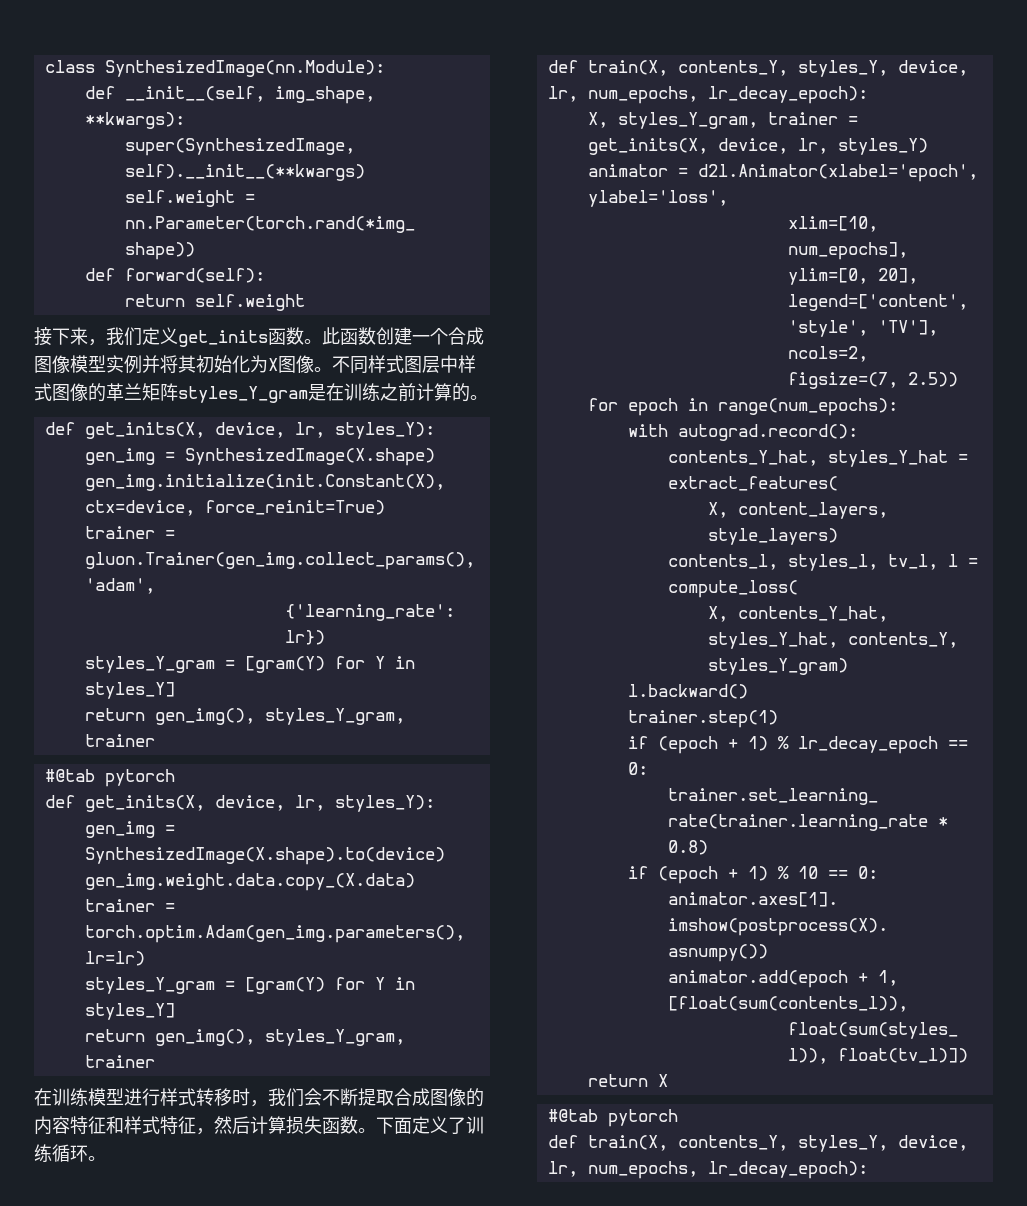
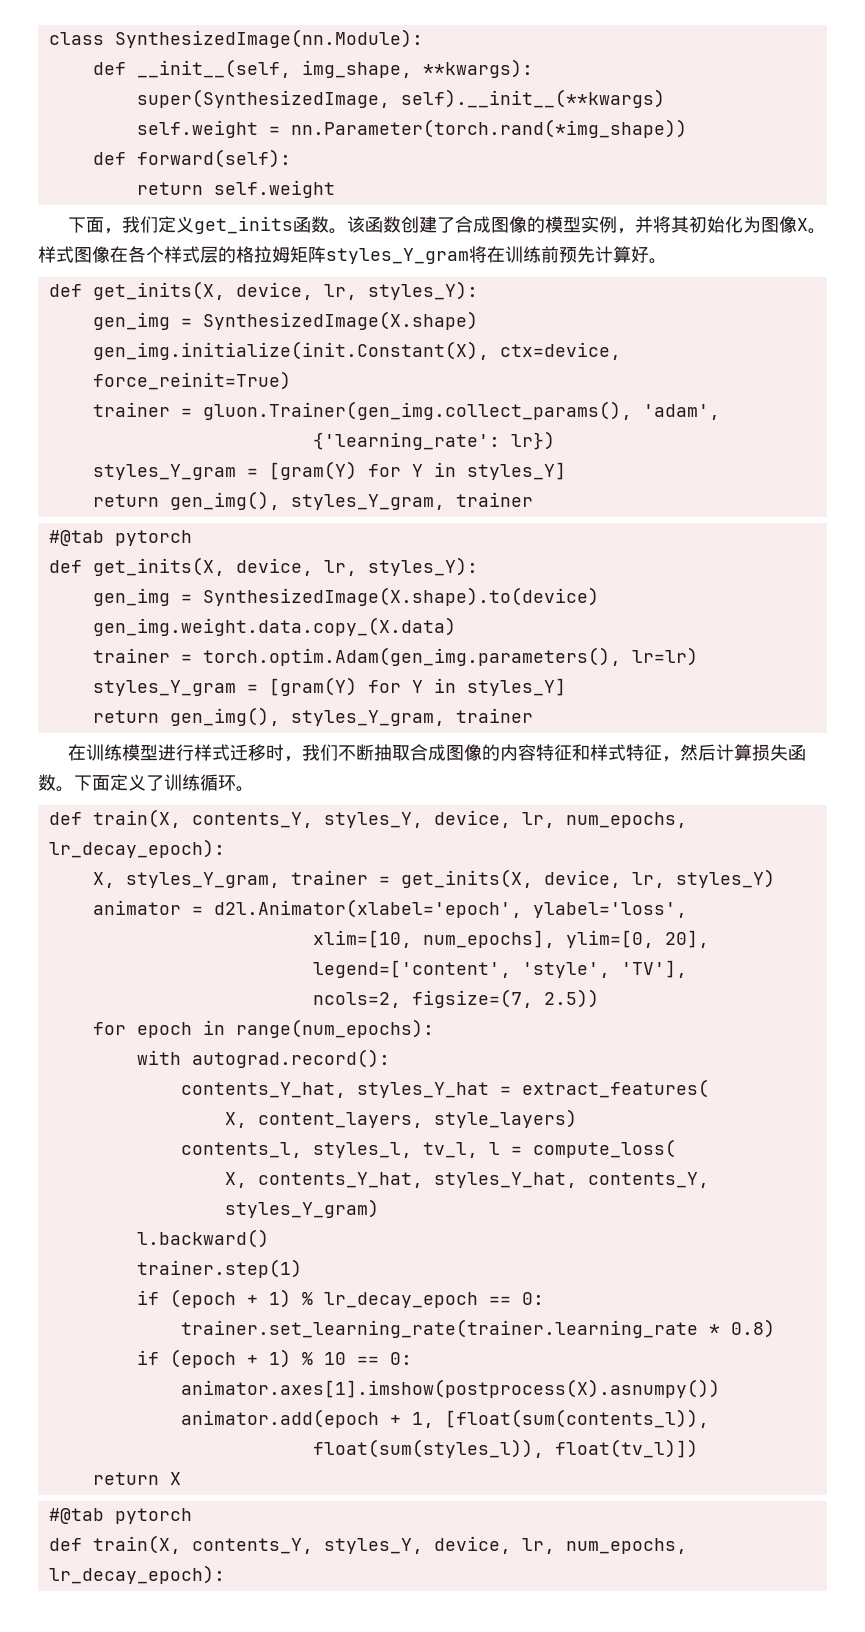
- 接下来，我们定义get_inits函数。
+ 下面，我们定义get_inits函数。
- 此函数创建一个合成图像模型实例并将其初始化为X图像。不同样式图层中样式图像的革兰矩阵styles_Y_gram是在训练之前计算的。
+ 该函数创建了合成图像的模型实例，并将其初始化为图像X。样式图像在各个样式层的格拉姆矩阵styles_Y_gram将在训练前预先计算好。
- 在训练模型进行样式转移时，我们会不断提取合成图像的内容特征和样式特征，然后计算损失函数。
+ 在训练模型进行样式迁移时，我们不断抽取合成图像的内容特征和样式特征，然后计算损失函数。

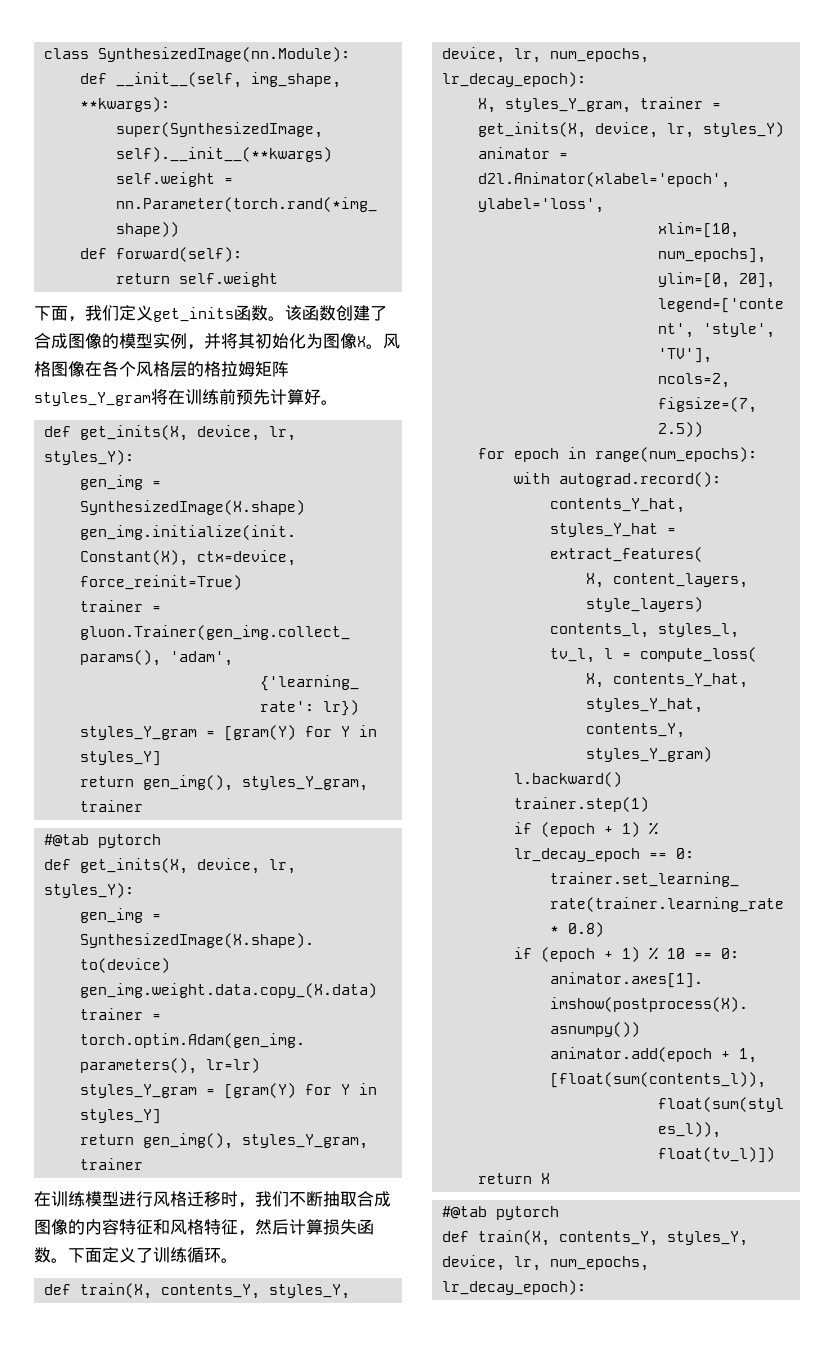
- 样式图像在各个样式层的格拉姆矩阵styles_Y_gram将在训练前预先计算好。
+ 风格图像在各个风格层的格拉姆矩阵styles_Y_gram将在训练前预先计算好。
- 在训练模型进行样式迁移时，我们不断抽取合成图像的内容特征和样式特征，然后计算损失函数。
+ 在训练模型进行风格迁移时，我们不断抽取合成图像的内容特征和风格特征，然后计算损失函数。

